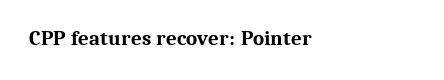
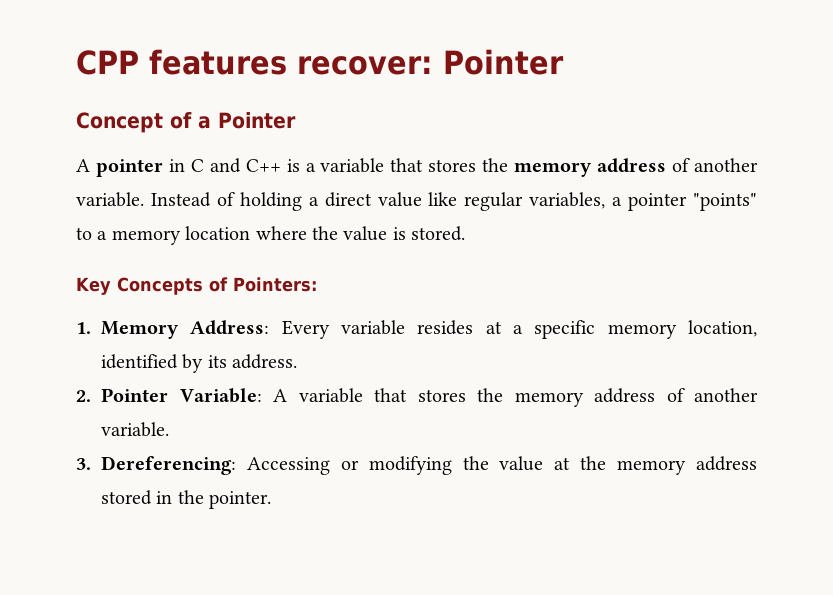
+ Concept of a Pointer
+ A pointer in C and C++ is a variable that stores the memory address of another variable. Instead of holding a direct value like regular variables, a pointer "points" to a memory location where the value is stored.
+ Key Concepts of Pointers:
+ 1. Memory Address: Every variable resides at a specific memory location, identified by its address.
+ 2. Pointer Variable: A variable that stores the memory address of another variable.
+ 3. Dereferencing: Accessing or modifying the value at the memory address stored in the pointer.

